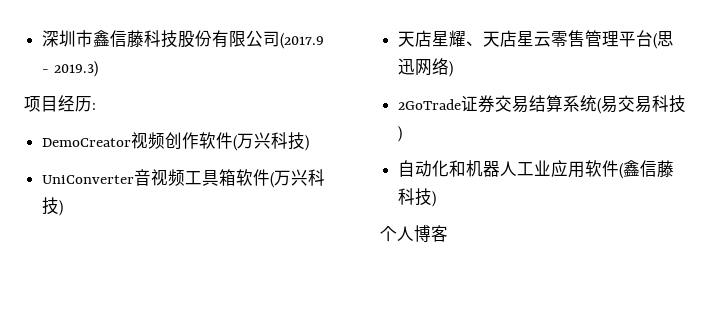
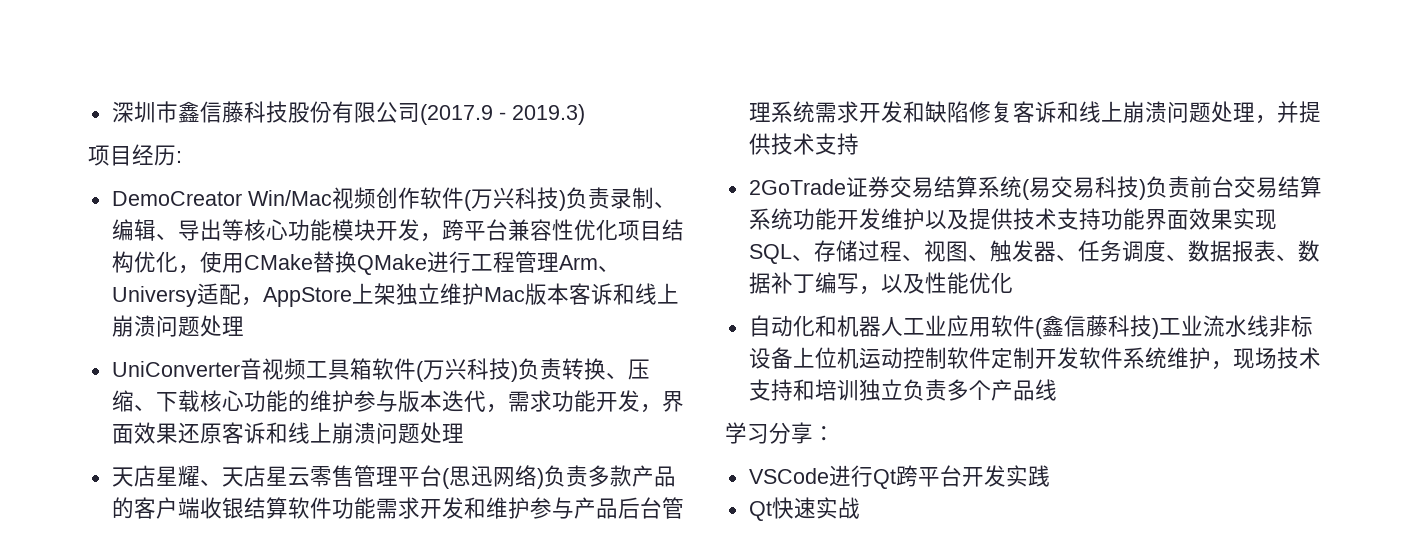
- DemoCreator视频创作软件(万兴科技)
+ DemoCreator Win/Mac视频创作软件(万兴科技)负责录制、编辑、导出等核心功能模块开发，跨平台兼容性优化项目结构优化，使用CMake替换QMake进行工程管理Arm、Universy适配，AppStore上架独立维护Mac版本客诉和线上崩溃问题处理
- UniConverter音视频工具箱软件(万兴科技)
+ UniConverter音视频工具箱软件(万兴科技)负责转换、压缩、下载核心功能的维护参与版本迭代，需求功能开发，界面效果还原客诉和线上崩溃问题处理
- 天店星耀、天店星云零售管理平台(思迅网络)
+ 天店星耀、天店星云零售管理平台(思迅网络)负责多款产品的客户端收银结算软件功能需求开发和维护参与产品后台管理系统需求开发和缺陷修复客诉和线上崩溃问题处理，并提供技术支持
- 2GoTrade证券交易结算系统(易交易科技)
+ 2GoTrade证券交易结算系统(易交易科技)负责前台交易结算系统功能开发维护以及提供技术支持功能界面效果实现SQL、存储过程、视图、触发器、任务调度、数据报表、数据补丁编写，以及性能优化
- 自动化和机器人工业应用软件(鑫信藤科技)
- 个人博客
+ 自动化和机器人工业应用软件(鑫信藤科技)工业流水线非标设备上位机运动控制软件定制开发软件系统维护，现场技术支持和培训独立负责多个产品线
+ 学习分享：
+ VSCode进行Qt跨平台开发实践
+ Qt快速实战

